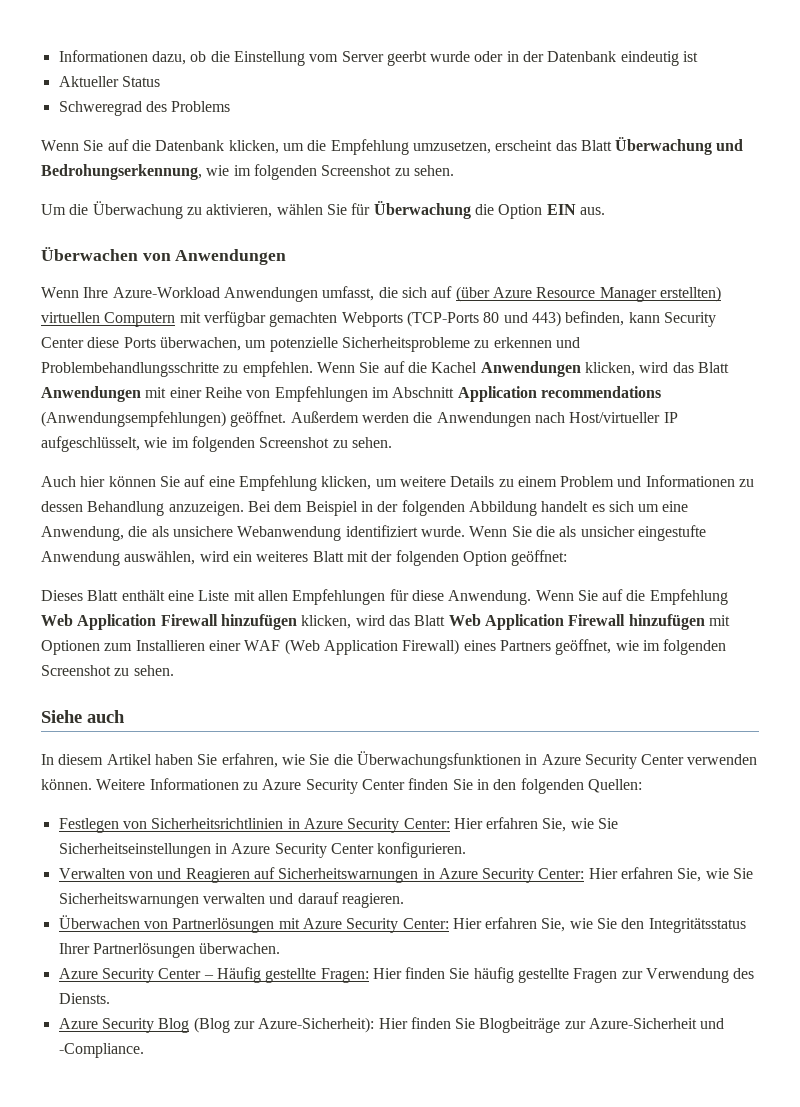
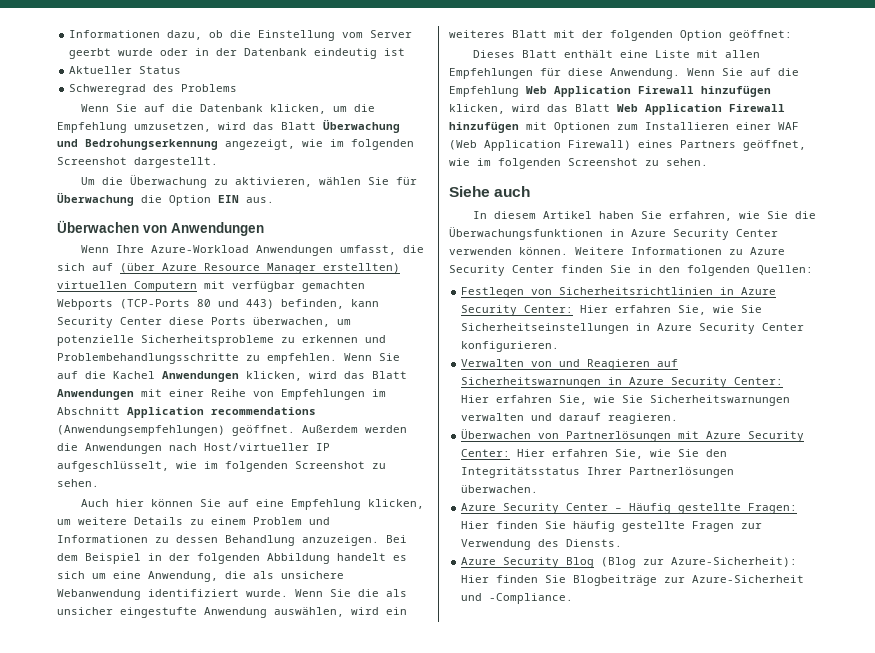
- Wenn Sie auf die Datenbank klicken, um die Empfehlung umzusetzen, erscheint das Blatt Überwachung und Bedrohungserkennung, wie im folgenden Screenshot zu sehen.
+ Wenn Sie auf die Datenbank klicken, um die Empfehlung umzusetzen, wird das Blatt Überwachung und Bedrohungserkennung angezeigt, wie im folgenden Screenshot dargestellt.

